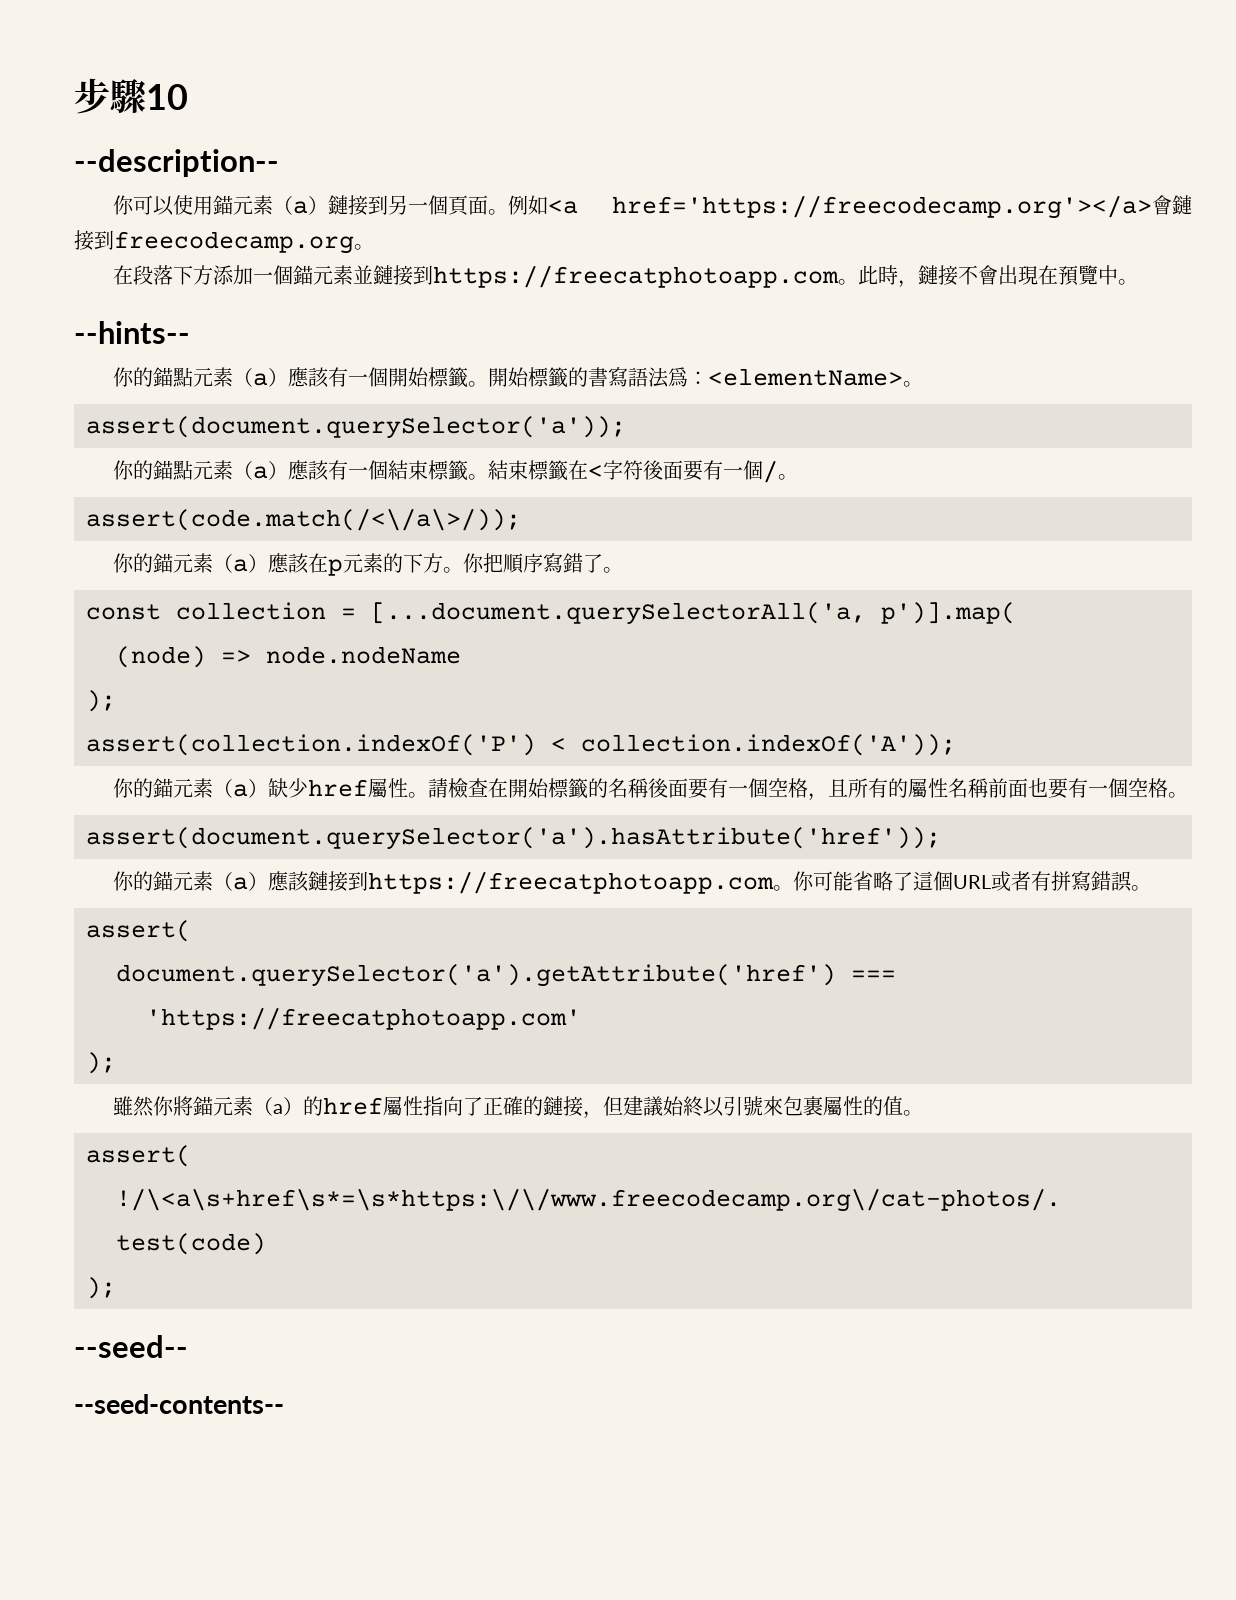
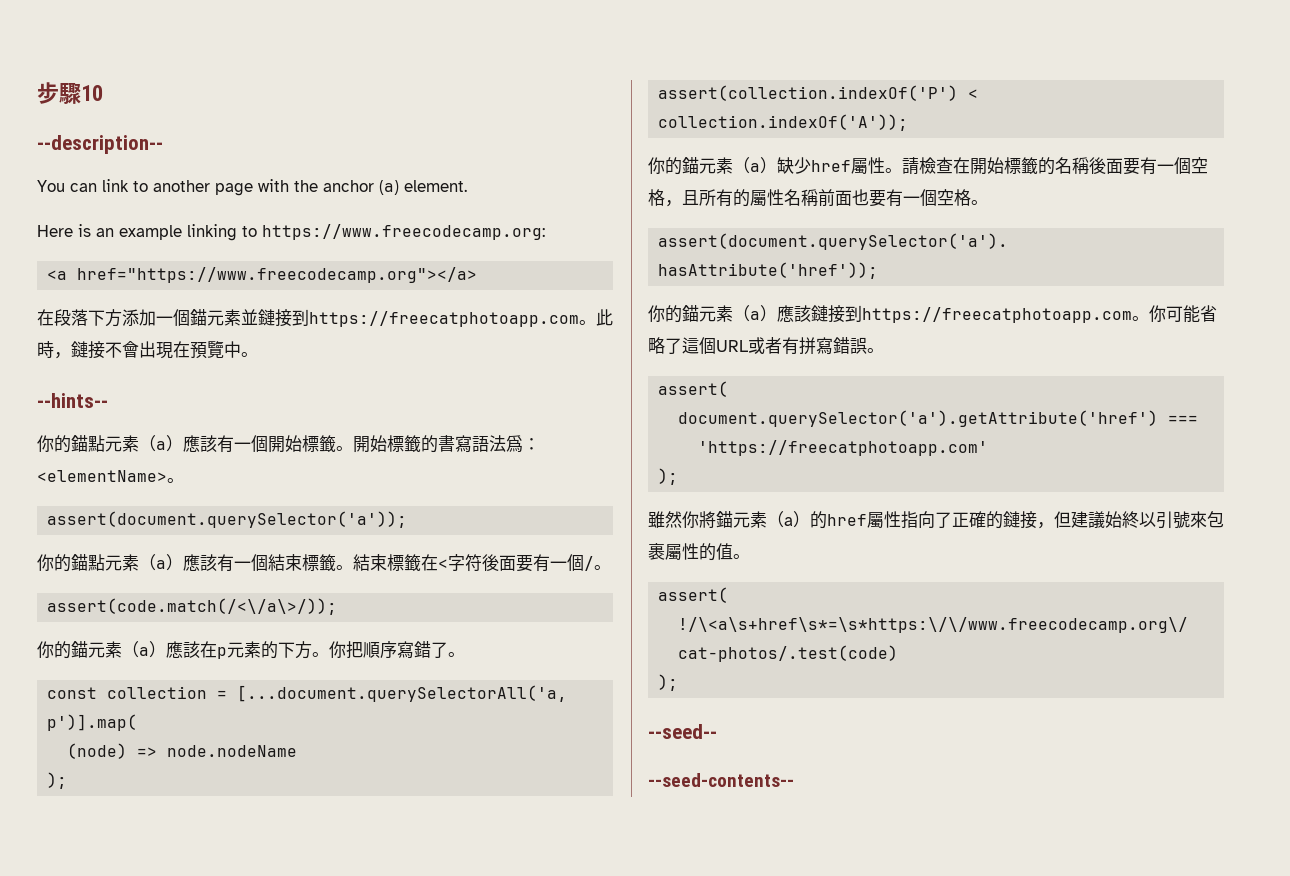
- 你可以使用錨元素（a）鏈接到另一個頁面。例如<a href='https://freecodecamp.org'></a>會鏈接到freecodecamp.org。
+ You can link to another page with the anchor (a) element.
+ Here is an example linking to https://www.freecodecamp.org:
+ <a href="https://www.freecodecamp.org"></a>

